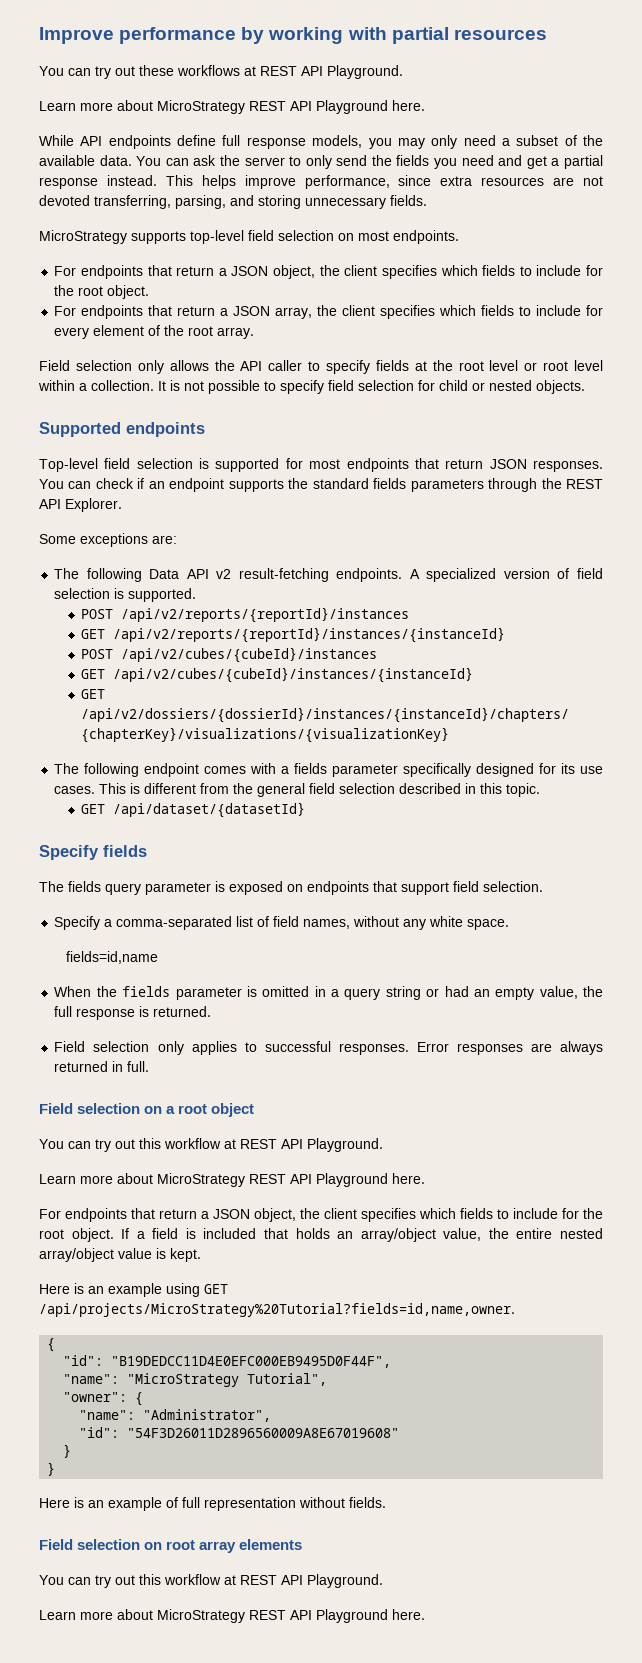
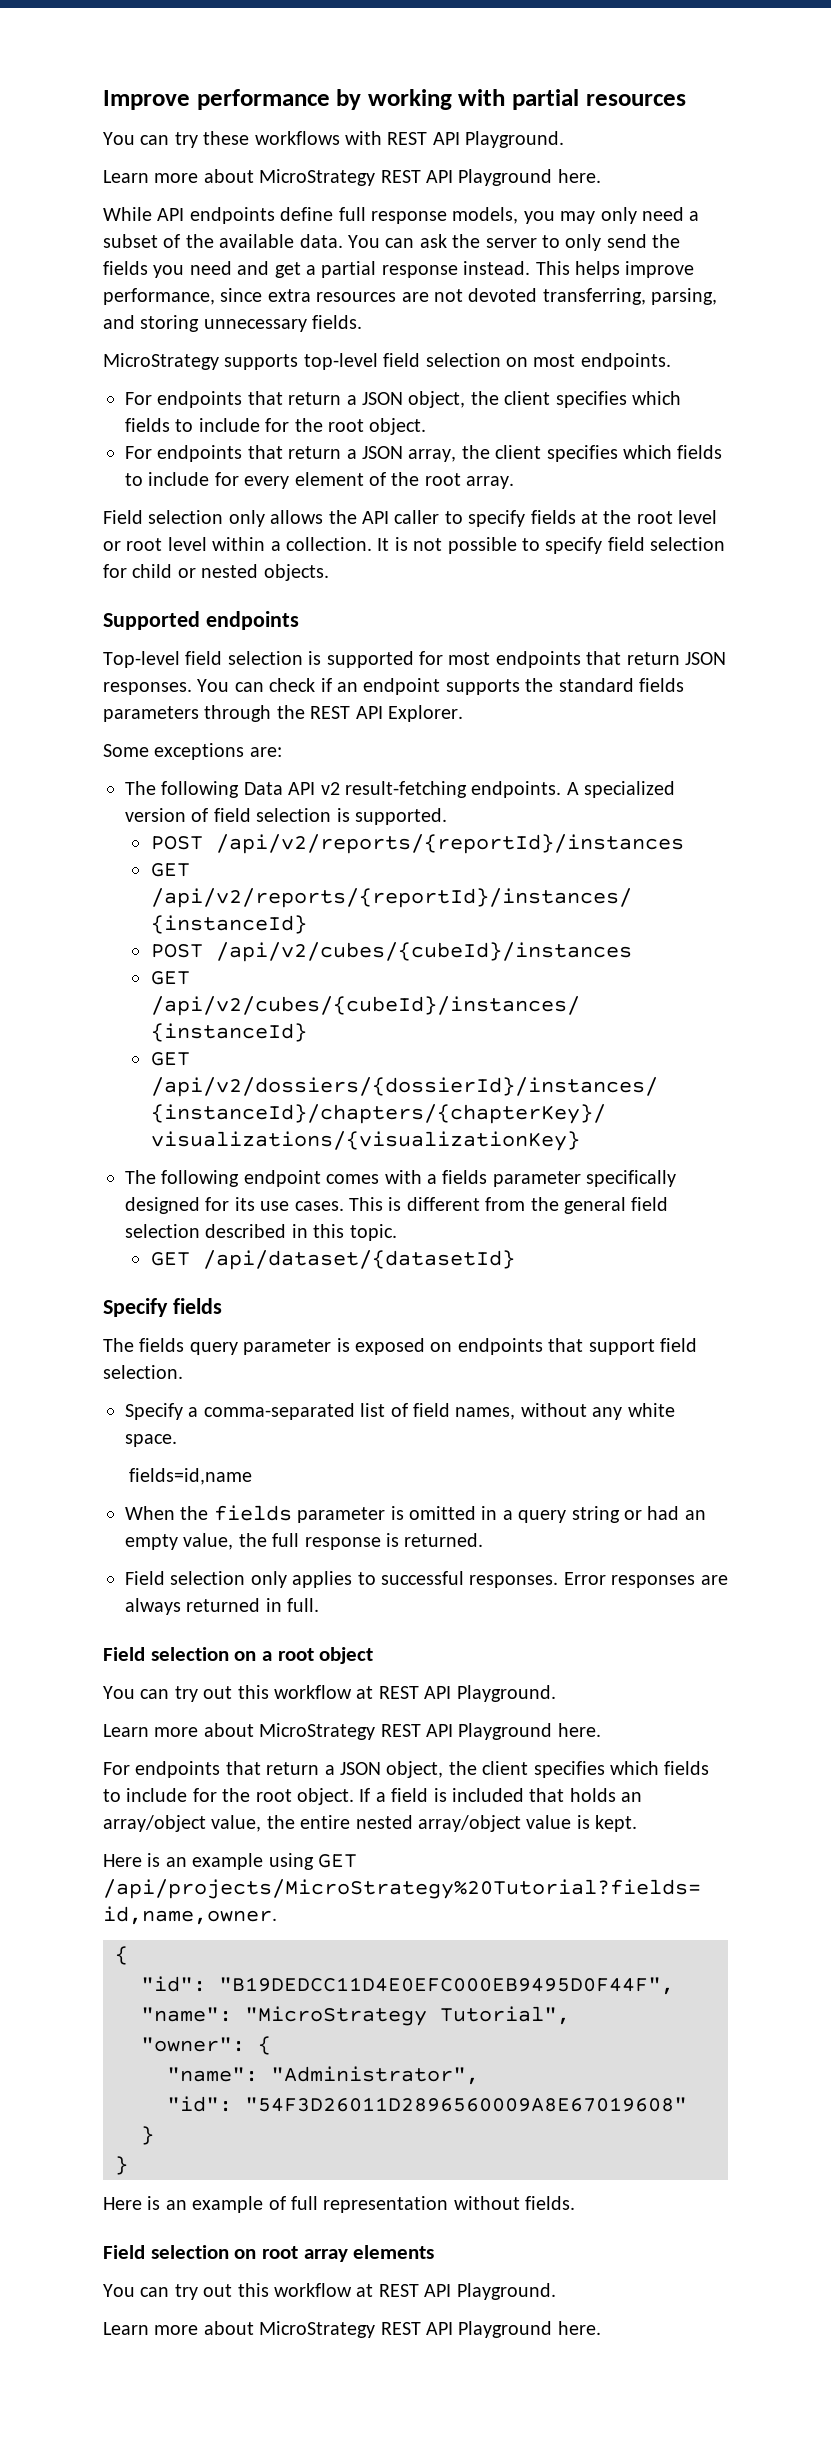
- You can try out these workflows at REST API Playground.
+ You can try these workflows with REST API Playground.

